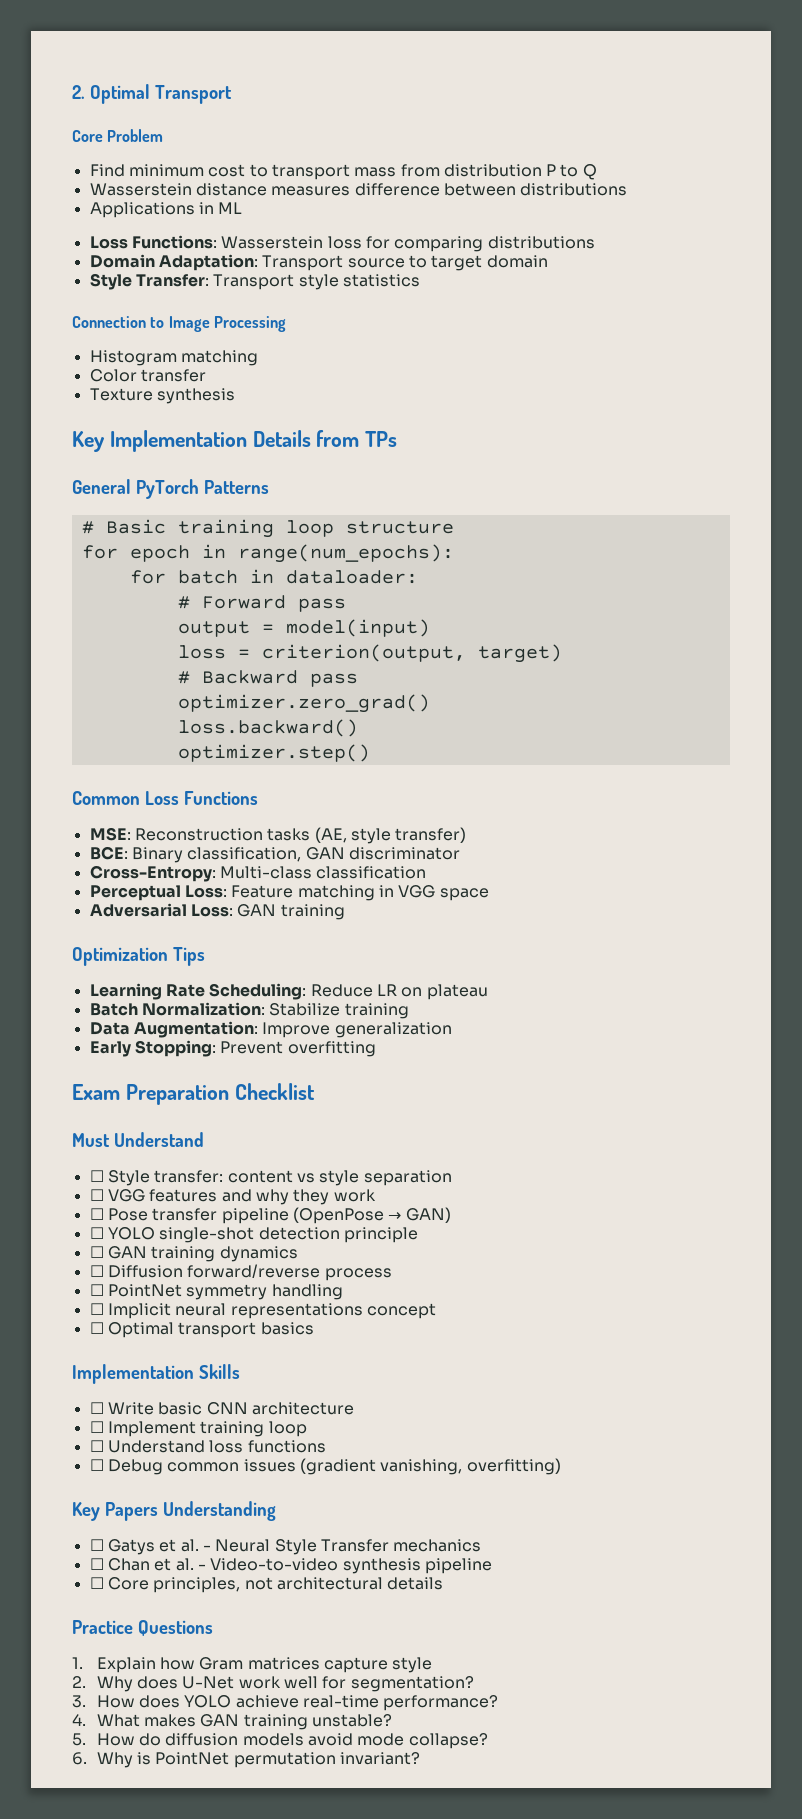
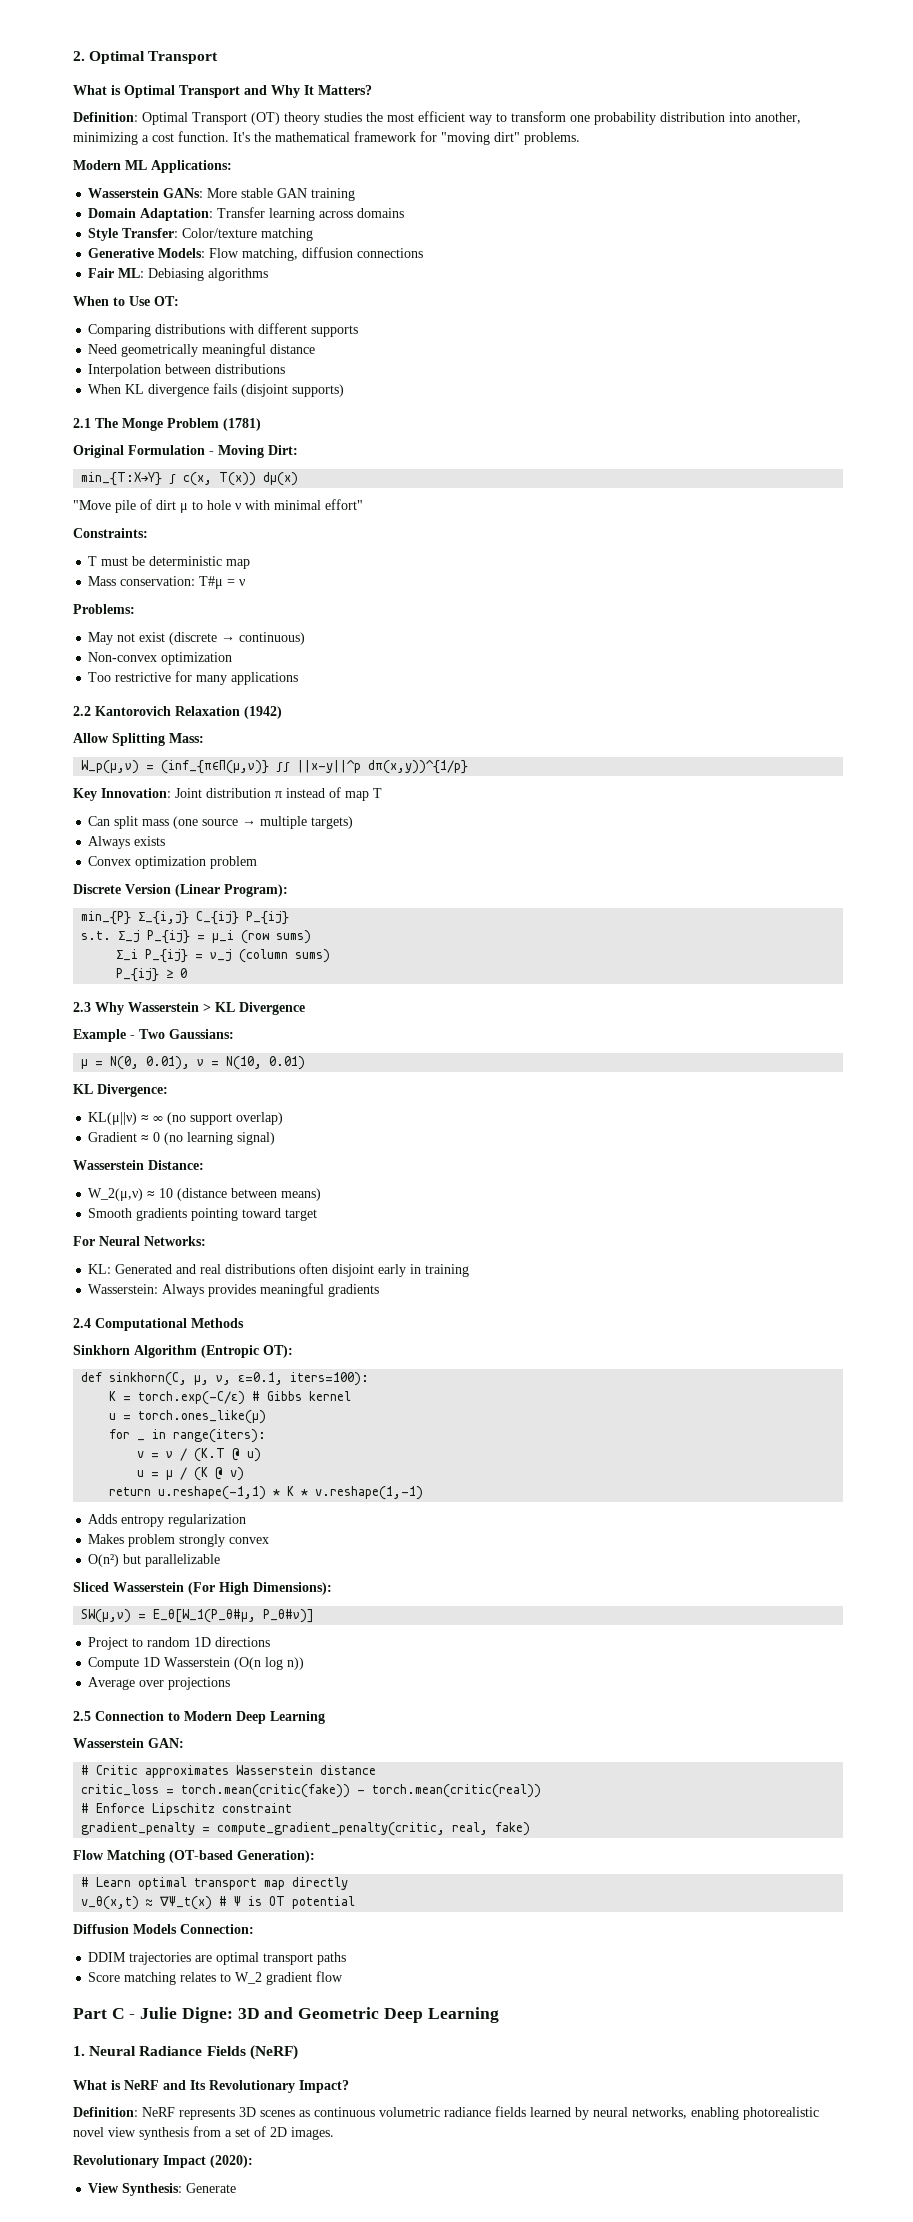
- Core Problem
- Find minimum cost to transport mass from distribution P to Q
- Wasserstein distance measures difference between distributions
+ What is Optimal Transport and Why It Matters?
+ Definition: Optimal Transport (OT) theory studies the most efficient way to transform one probability distribution into another, minimizing a cost function. It's the mathematical framework for "moving dirt" problems.
+ Modern ML Applications:
+ Wasserstein GANs: More stable GAN training
+ Domain Adaptation: Transfer learning across domains
+ Style Transfer: Color/texture matching
+ Generative Models: Flow matching, diffusion connections
+ Fair ML: Debiasing algorithms
+ When to Use OT:
+ Comparing distributions with different supports
+ Need geometrically meaningful distance
+ Interpolation between distributions
- Applications in ML
- Loss Functions: Wasserstein loss for comparing distributions
- Domain Adaptation: Transport source to target domain
- Style Transfer: Transport style statistics
- Connection to Image Processing
- Histogram matching
- Color transfer
- Texture synthesis
- Key Implementation Details from TPs
- General PyTorch Patterns
- # Basic training loop structure
- for epoch in range(num_epochs):
- for batch in dataloader:
- # Forward pass
- output = model(input)
- loss = criterion(output, target)
- # Backward pass
- optimizer.zero_grad()
- loss.backward()
- optimizer.step()
- Common Loss Functions
- MSE: Reconstruction tasks (AE, style transfer)
- BCE: Binary classification, GAN discriminator
- Cross-Entropy: Multi-class classification
- Perceptual Loss: Feature matching in VGG space
- Adversarial Loss: GAN training
- Optimization Tips
- Learning Rate Scheduling: Reduce LR on plateau
- Batch Normalization: Stabilize training
- Data Augmentation: Improve generalization
- Early Stopping: Prevent overfitting
- Exam Preparation Checklist
- Must Understand
- ☐ Style transfer: content vs style separation
- ☐ VGG features and why they work
- ☐ Pose transfer pipeline (OpenPose → GAN)
- ☐ YOLO single-shot detection principle
- ☐ GAN training dynamics
- ☐ Diffusion forward/reverse process
- ☐ PointNet symmetry handling
- ☐ Implicit neural representations concept
- ☐ Optimal transport basics
- Implementation Skills
- ☐ Write basic CNN architecture
- ☐ Implement training loop
- ☐ Understand loss functions
- ☐ Debug common issues (gradient vanishing, overfitting)
- Key Papers Understanding
- ☐ Gatys et al. - Neural Style Transfer mechanics
- ☐ Chan et al. - Video-to-video synthesis pipeline
- ☐ Core principles, not architectural details
- Practice Questions
- 1. Explain how Gram matrices capture style
- 2. Why does U-Net work well for segmentation?
- 3. How does YOLO achieve real-time performance?
- 4. What makes GAN training unstable?
- 5. How do diffusion models avoid mode collapse?
- 6. Why is PointNet permutation invariant?
+ When KL divergence fails (disjoint supports)
+ 2.1 The Monge Problem (1781)
+ Original Formulation - Moving Dirt:
+ min_{T:X→Y} ∫ c(x, T(x)) dμ(x)
+ "Move pile of dirt μ to hole ν with minimal effort"
+ Constraints:
+ T must be deterministic map
+ Mass conservation: T#μ = ν
+ Problems:
+ May not exist (discrete → continuous)
+ Non-convex optimization
+ Too restrictive for many applications
+ 2.2 Kantorovich Relaxation (1942)
+ Allow Splitting Mass:
+ W_p(μ,ν) = (inf_{π∈Π(μ,ν)} ∫∫ ||x-y||^p dπ(x,y))^{1/p}
+ Key Innovation: Joint distribution π instead of map T
+ Can split mass (one source → multiple targets)
+ Always exists
+ Convex optimization problem
+ Discrete Version (Linear Program):
+ min_{P} ∑_{i,j} C_{ij} P_{ij}
+ s.t. ∑_j P_{ij} = μ_i (row sums)
+ ∑_i P_{ij} = ν_j (column sums)
+ P_{ij} ≥ 0
+ 2.3 Why Wasserstein > KL Divergence
+ Example - Two Gaussians:
+ μ = N(0, 0.01), ν = N(10, 0.01)
+ KL Divergence:
+ KL(μ||ν) ≈ ∞ (no support overlap)
+ Gradient ≈ 0 (no learning signal)
+ Wasserstein Distance:
+ W_2(μ,ν) ≈ 10 (distance between means)
+ Smooth gradients pointing toward target
+ For Neural Networks:
+ KL: Generated and real distributions often disjoint early in training
+ Wasserstein: Always provides meaningful gradients
+ 2.4 Computational Methods
+ Sinkhorn Algorithm (Entropic OT):
+ def sinkhorn(C, μ, ν, ε=0.1, iters=100):
+ K = torch.exp(-C/ε) # Gibbs kernel
+ u = torch.ones_like(μ)
+ for _ in range(iters):
+ v = ν / (K.T @ u)
+ u = μ / (K @ v)
+ return u.reshape(-1,1) * K * v.reshape(1,-1)
+ Adds entropy regularization
+ Makes problem strongly convex
+ O(n²) but parallelizable
+ Sliced Wasserstein (For High Dimensions):
+ SW(μ,ν) = E_θ[W_1(P_θ#μ, P_θ#ν)]
+ Project to random 1D directions
+ Compute 1D Wasserstein (O(n log n))
+ Average over projections
+ 2.5 Connection to Modern Deep Learning
+ Wasserstein GAN:
+ # Critic approximates Wasserstein distance
+ critic_loss = torch.mean(critic(fake)) - torch.mean(critic(real))
+ # Enforce Lipschitz constraint
+ gradient_penalty = compute_gradient_penalty(critic, real, fake)
+ Flow Matching (OT-based Generation):
+ # Learn optimal transport map directly
+ v_θ(x,t) ≈ ∇Ψ_t(x) # Ψ is OT potential
+ Diffusion Models Connection:
+ DDIM trajectories are optimal transport paths
+ Score matching relates to W_2 gradient flow
+ Part C - Julie Digne: 3D and Geometric Deep Learning
+ 1. Neural Radiance Fields (NeRF)
+ What is NeRF and Its Revolutionary Impact?
+ Definition: NeRF represents 3D scenes as continuous volumetric radiance fields learned by neural networks, enabling photorealistic novel view synthesis from a set of 2D images.
+ Revolutionary Impact (2020):
+ View Synthesis: Generate

